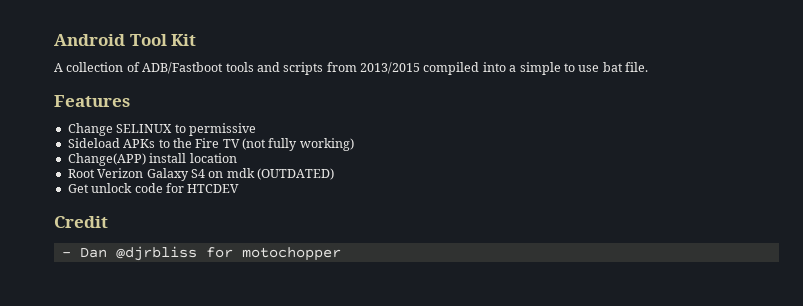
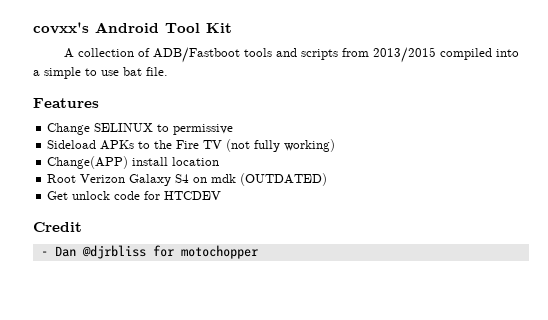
- Android Tool Kit
+ covxx's Android Tool Kit

